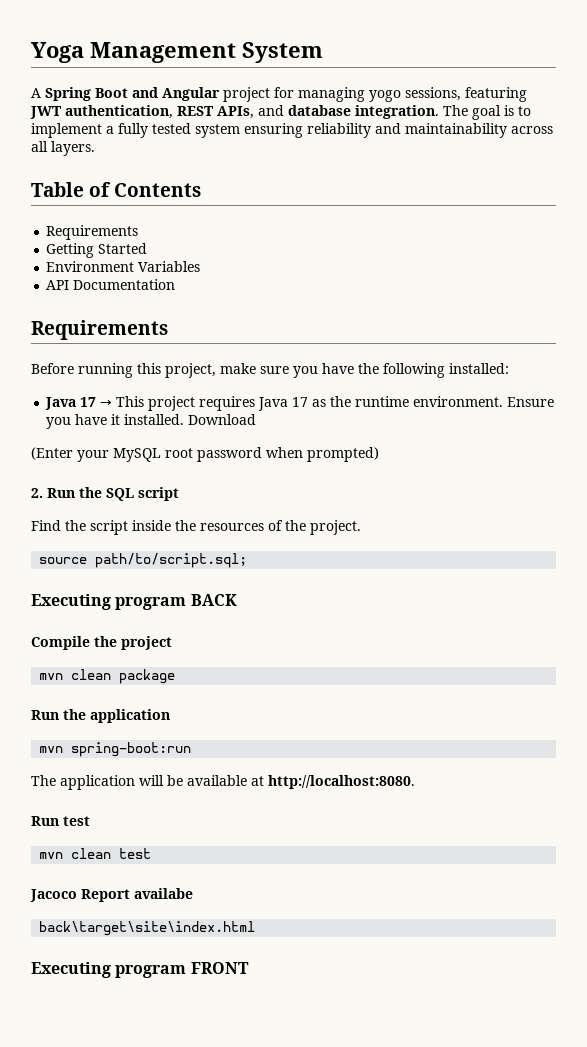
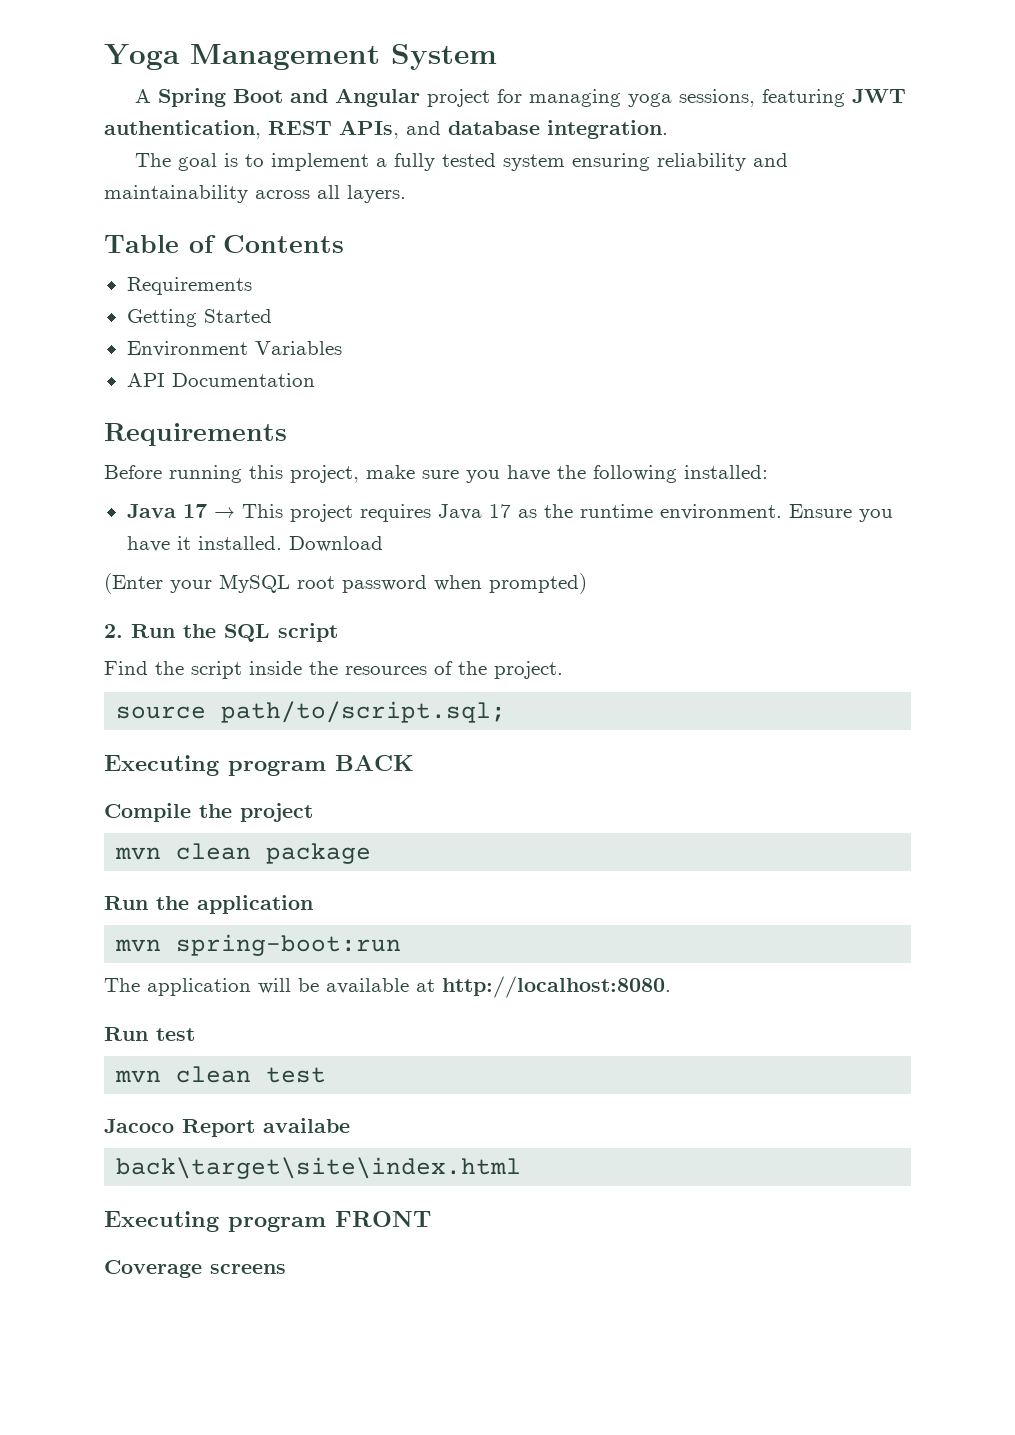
- A Spring Boot and Angular project for managing yogo sessions, featuring JWT authentication, REST APIs, and database integration. The goal is to implement a fully tested system ensuring reliability and maintainability across all layers.
+ A Spring Boot and Angular project for managing yoga sessions, featuring JWT authentication, REST APIs, and database integration.
+ The goal is to implement a fully tested system ensuring reliability and maintainability across all layers.
+ Coverage screens

